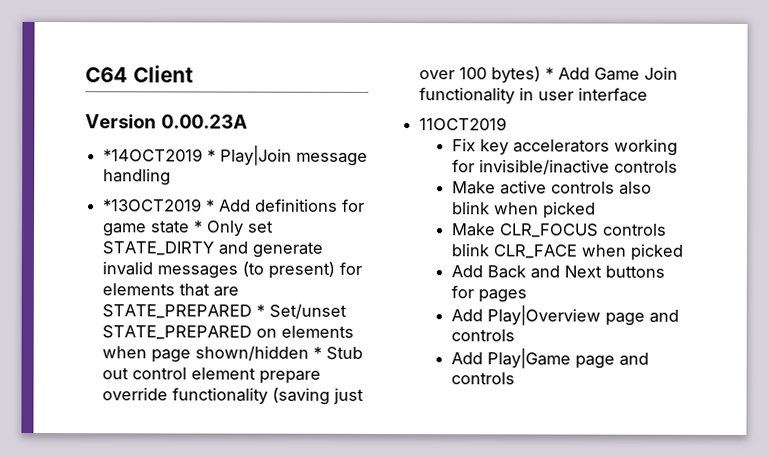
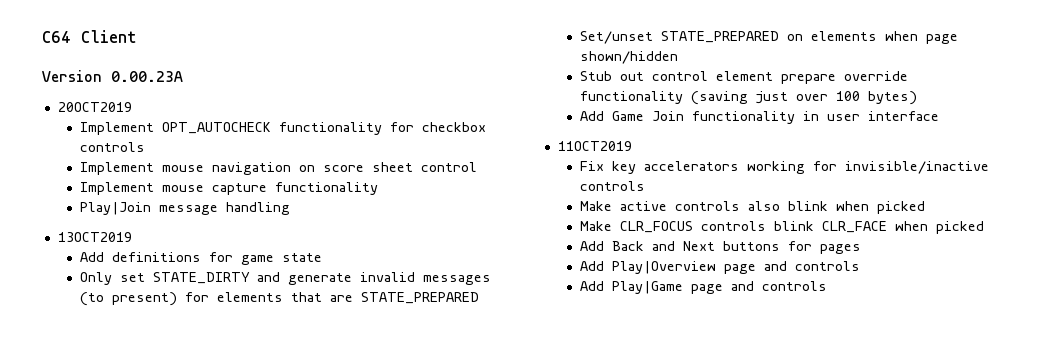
- *14OCT2019 * Play|Join message handling
+ 20OCT2019
+ Implement OPT_AUTOCHECK functionality for checkbox controls
+ Implement mouse navigation on score sheet control
+ Implement mouse capture functionality
+ Play|Join message handling
- *13OCT2019 * Add definitions for game state * Only set STATE_DIRTY and generate invalid messages (to present) for elements that are STATE_PREPARED * Set/unset STATE_PREPARED on elements when page shown/hidden * Stub out control element prepare override functionality (saving just over 100 bytes) * Add Game Join functionality in user interface
+ 13OCT2019
+ Add definitions for game state
+ Only set STATE_DIRTY and generate invalid messages (to present) for elements that are STATE_PREPARED
+ Set/unset STATE_PREPARED on elements when page shown/hidden
+ Stub out control element prepare override functionality (saving just over 100 bytes)
+ Add Game Join functionality in user interface

